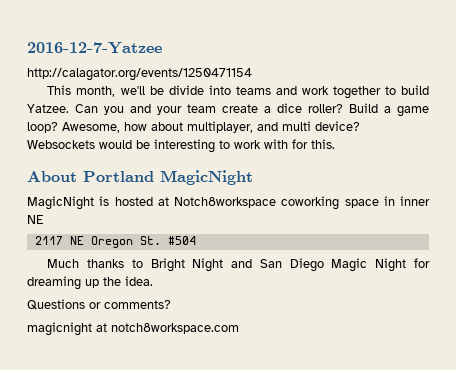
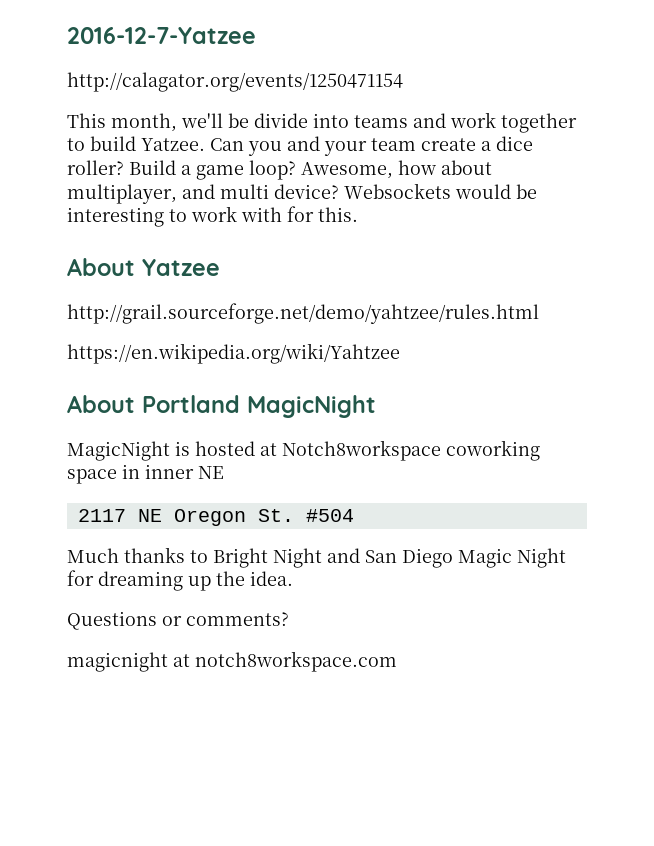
+ About Yatzee
+ http://grail.sourceforge.net/demo/yahtzee/rules.html
+ https://en.wikipedia.org/wiki/Yahtzee

